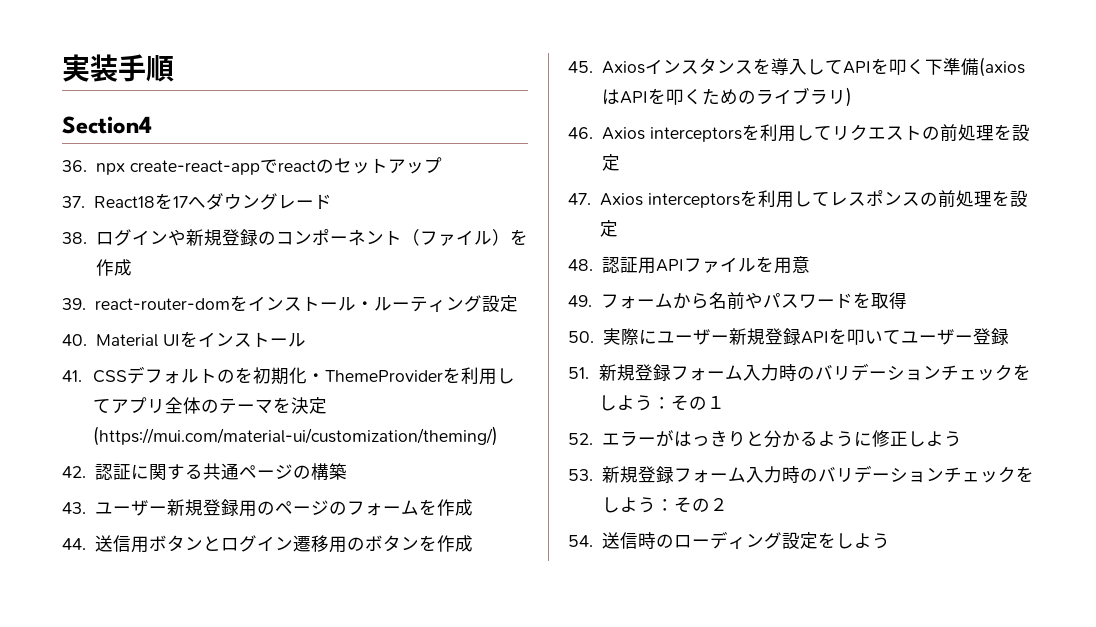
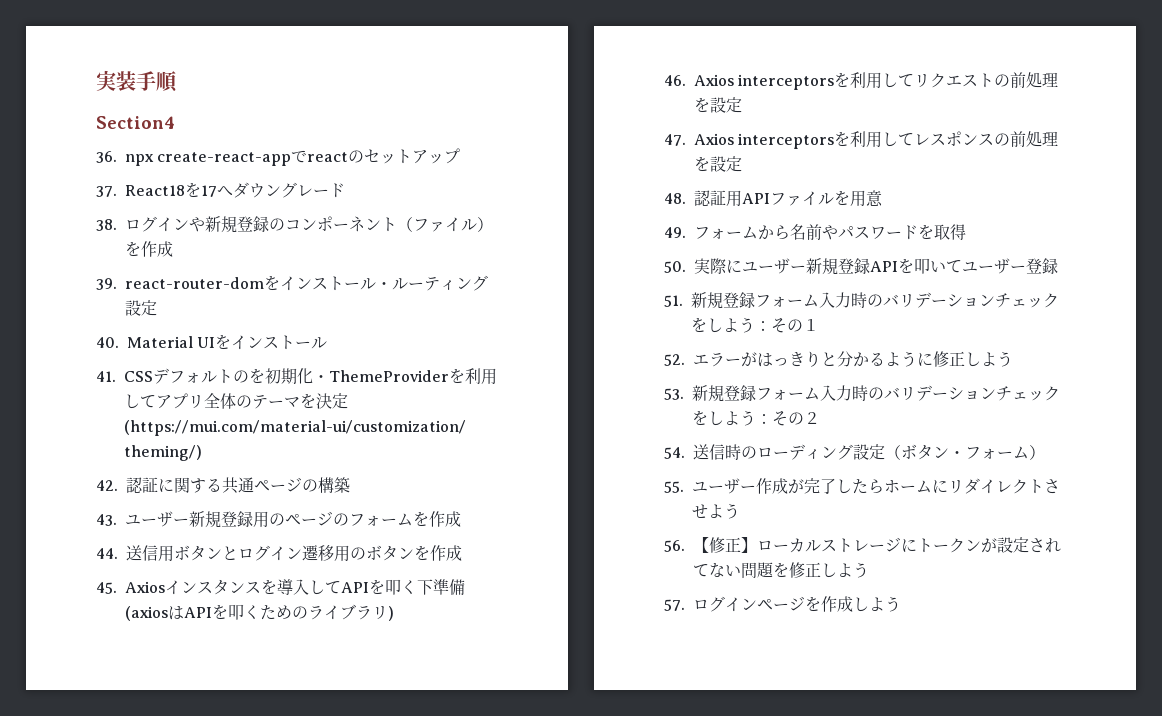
- 54.送信時のローディング設定をしよう
+ 54.送信時のローディング設定（ボタン・フォーム）
+ 55.ユーザー作成が完了したらホームにリダイレクトさせよう
+ 56.【修正】ローカルストレージにトークンが設定されてない問題を修正しよう
+ 57.ログインページを作成しよう

